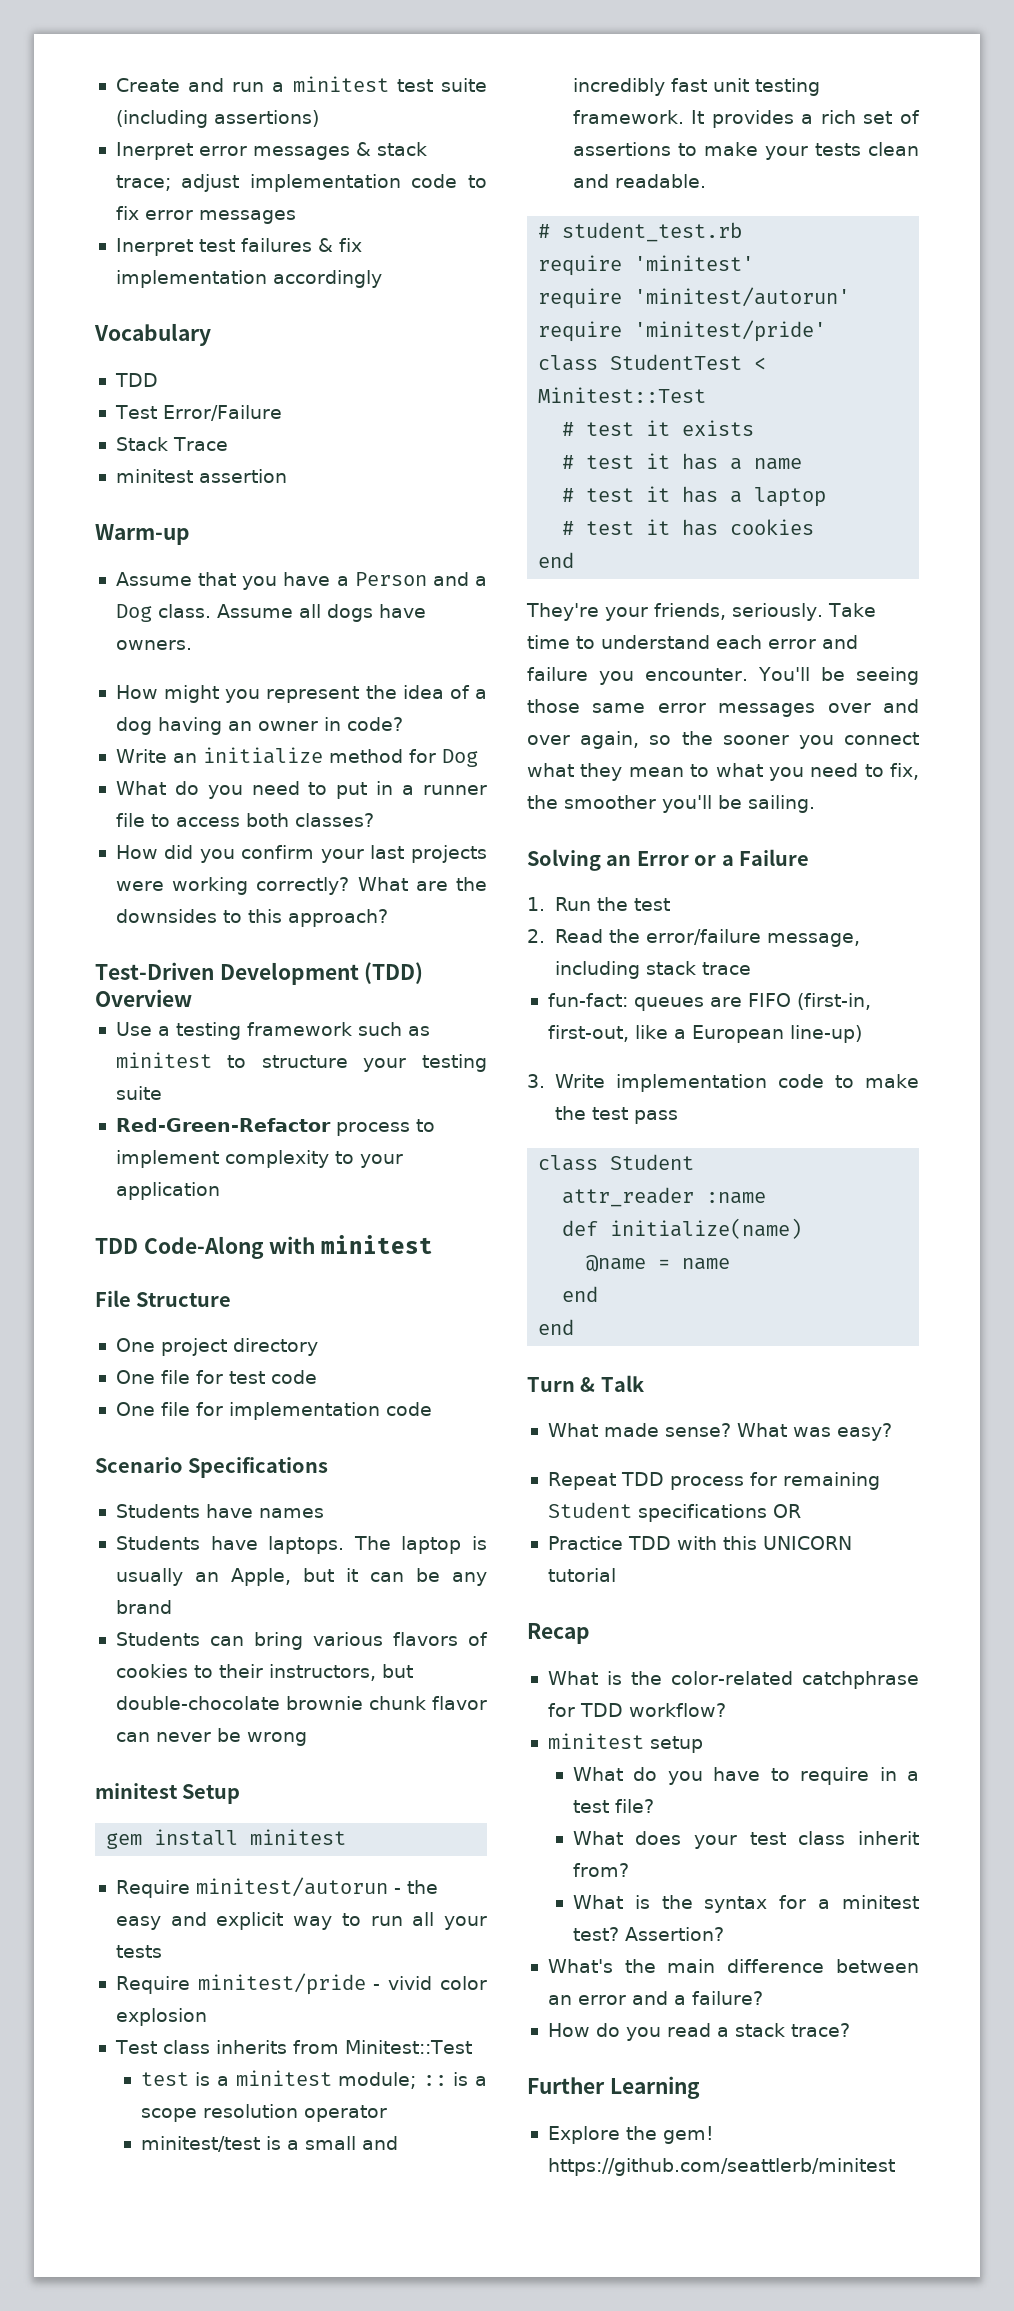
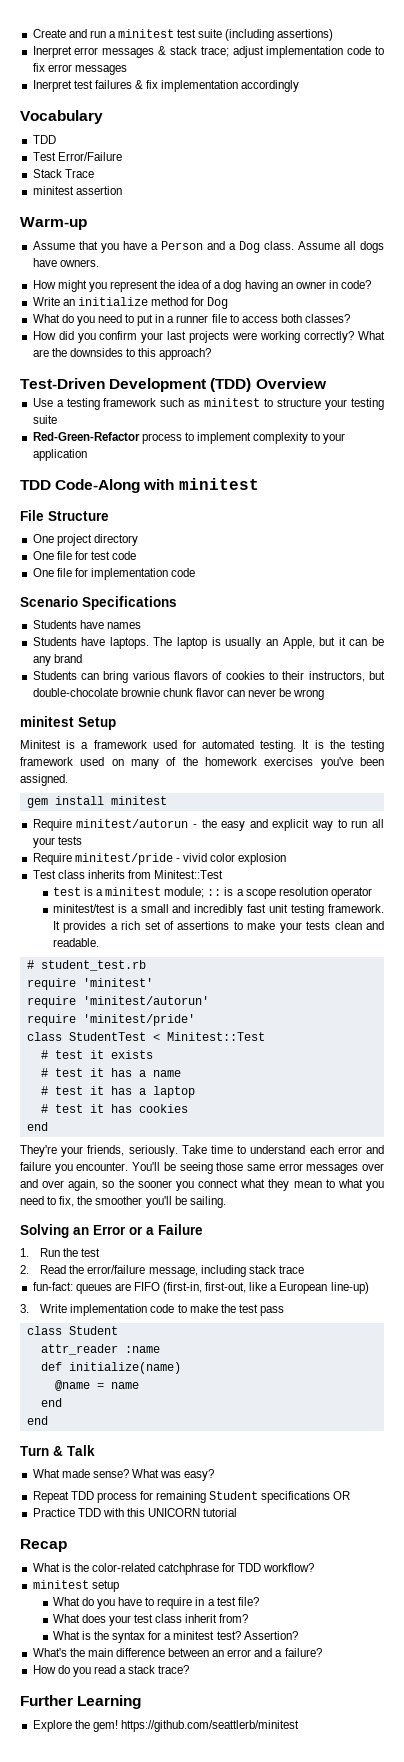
+ Minitest is a framework used for automated testing. It is the testing framework used on many of the homework exercises you've been assigned.

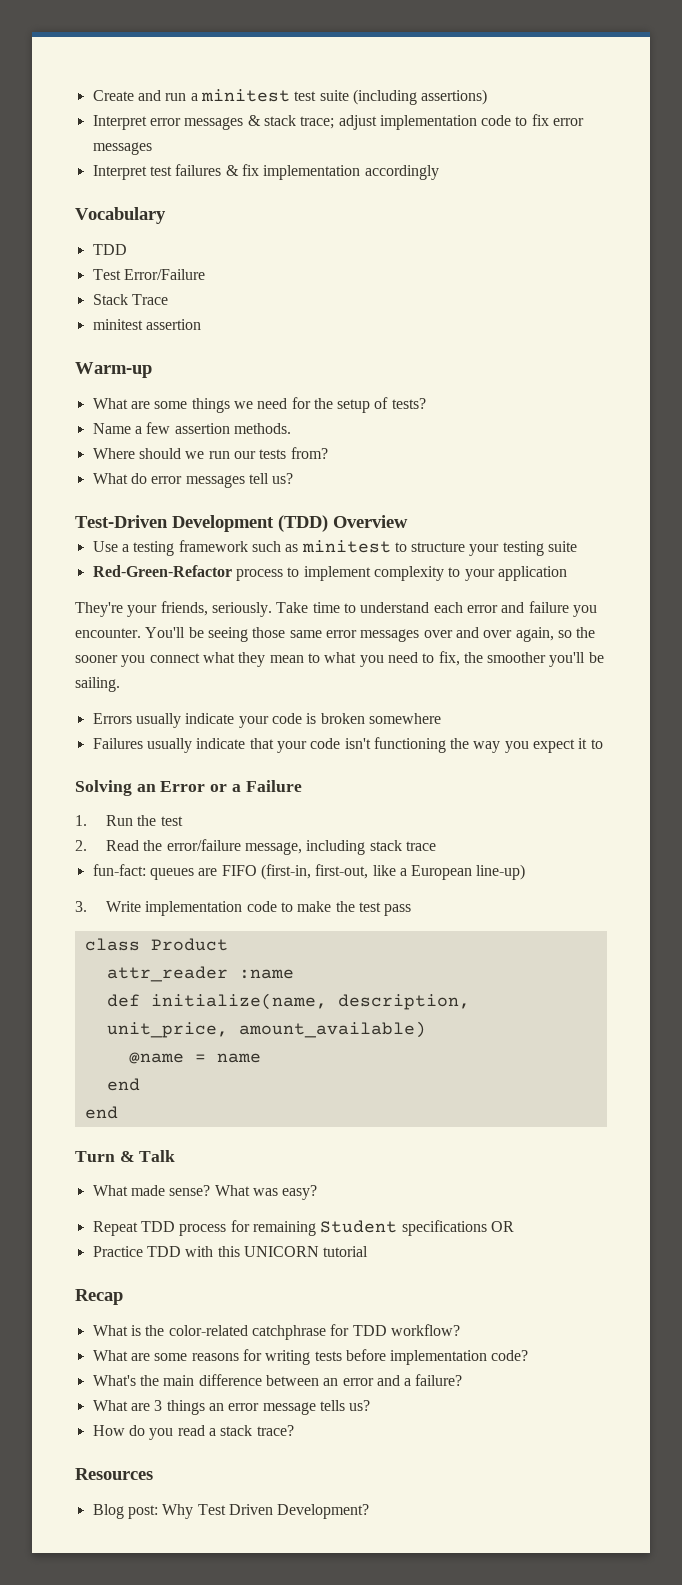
- Inerpret error messages & stack trace; adjust implementation code to fix error messages
+ Interpret error messages & stack trace; adjust implementation code to fix error messages
- Inerpret test failures & fix implementation accordingly
+ Interpret test failures & fix implementation accordingly
- Assume that you have a Person and a Dog class. Assume all dogs have owners.
- How might you represent the idea of a dog having an owner in code?
- Write an initialize method for Dog
- What do you need to put in a runner file to access both classes?
- How did you confirm your last projects were working correctly? What are the downsides to this approach?
+ What are some things we need for the setup of tests?
+ Name a few assertion methods.
+ Where should we run our tests from?
+ What do error messages tell us?
- TDD Code-Along with minitest
- File Structure
- One project directory
- One file for test code
- One file for implementation code
- Scenario Specifications
- Students have names
- Students have laptops. The laptop is usually an Apple, but it can be any brand
- Students can bring various flavors of cookies to their instructors, but double-chocolate brownie chunk flavor can never be wrong
- minitest Setup
- Minitest is a framework used for automated testing. It is the testing framework used on many of the homework exercises you've been assigned.
- gem install minitest
- Require minitest/autorun - the easy and explicit way to run all your tests
- Require minitest/pride - vivid color explosion
- Test class inherits from Minitest::Test
- test is a minitest module; :: is a scope resolution operator
- minitest/test is a small and incredibly fast unit testing framework. It provides a rich set of assertions to make your tests clean and readable.
- # student_test.rb
- require 'minitest'
- require 'minitest/autorun'
- require 'minitest/pride'
- class StudentTest < Minitest::Test
- # test it exists
- # test it has a name
- # test it has a laptop
- # test it has cookies
- end
+ Errors usually indicate your code is broken somewhere
+ Failures usually indicate that your code isn't functioning the way you expect it to
- class Student
+ class Product
- def initialize(name)
+ def initialize(name, description, unit_price, amount_available)
- minitest setup
- What do you have to require in a test file?
- What does your test class inherit from?
- What is the syntax for a minitest test? Assertion?
+ What are some reasons for writing tests before implementation code?
+ What are 3 things an error message tells us?
- Further Learning
- Explore the gem! https://github.com/seattlerb/minitest
+ Resources
+ Blog post: Why Test Driven Development?

